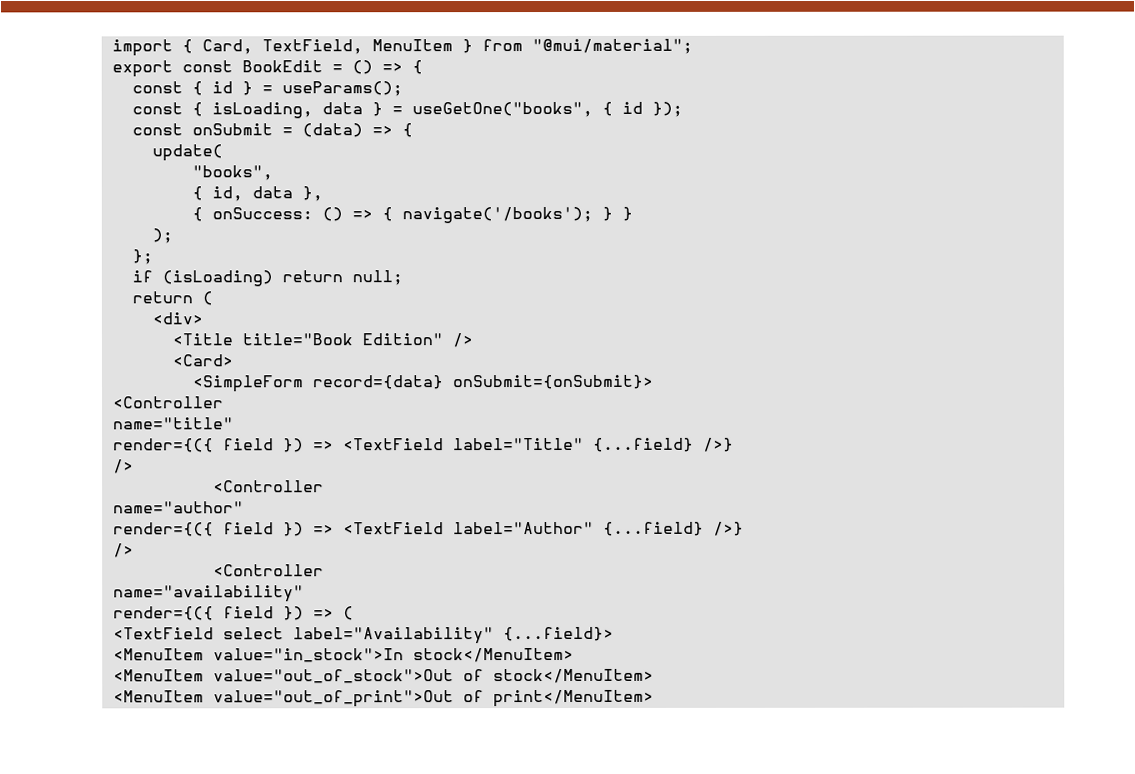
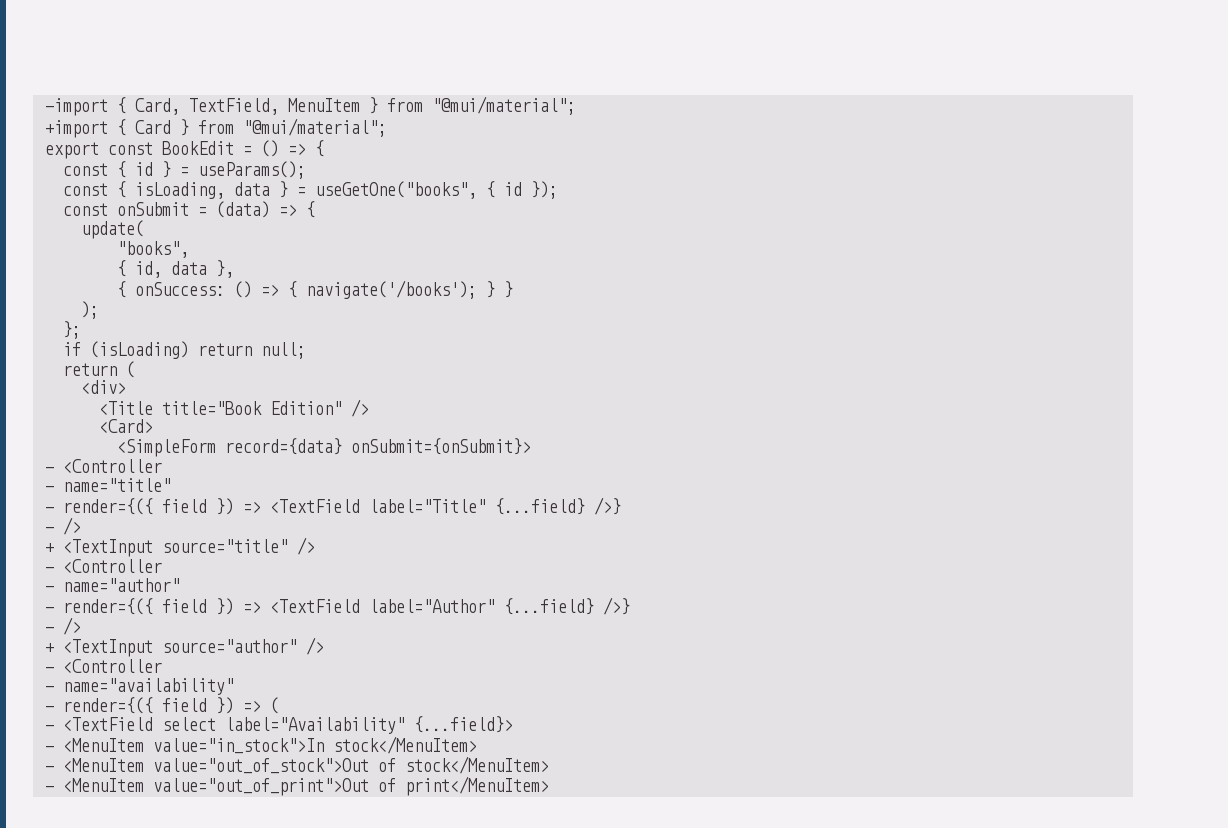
- import { Card, TextField, MenuItem } from "@mui/material";
+ -import { Card, TextField, MenuItem } from "@mui/material";
+ +import { Card } from "@mui/material";
  <SimpleForm record={data} onSubmit={onSubmit}>
- <Controller
- name="title"
+ - <Controller
+ - name="title"
- render={({ field }) => <TextField label="Title" {...field} />}
- />
- <Controller
- name="author"
+ - render={({ field }) => <TextField label="Title" {...field} />}
+ - />
+ + <TextInput source="title" />
+ - <Controller
+ - name="author"
- render={({ field }) => <TextField label="Author" {...field} />}
- />
- <Controller
- name="availability"
+ - render={({ field }) => <TextField label="Author" {...field} />}
+ - />
+ + <TextInput source="author" />
+ - <Controller
+ - name="availability"
- render={({ field }) => (
+ - render={({ field }) => (
- <TextField select label="Availability" {...field}>
+ - <TextField select label="Availability" {...field}>
- <MenuItem value="in_stock">In stock</MenuItem>
+ - <MenuItem value="in_stock">In stock</MenuItem>
- <MenuItem value="out_of_stock">Out of stock</MenuItem>
+ - <MenuItem value="out_of_stock">Out of stock</MenuItem>
- <MenuItem value="out_of_print">Out of print</MenuItem>
+ - <MenuItem value="out_of_print">Out of print</MenuItem>

